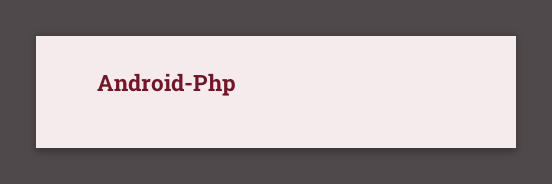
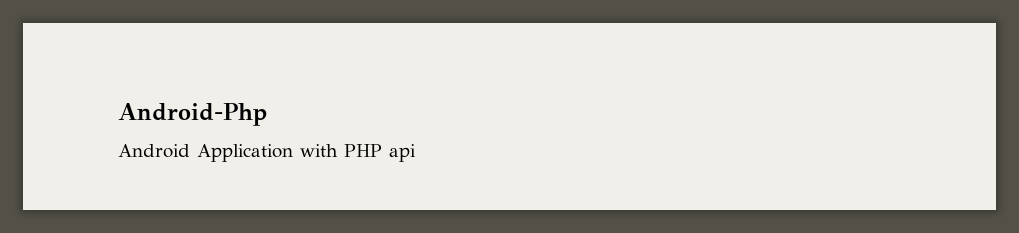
+ Android Application with PHP api

